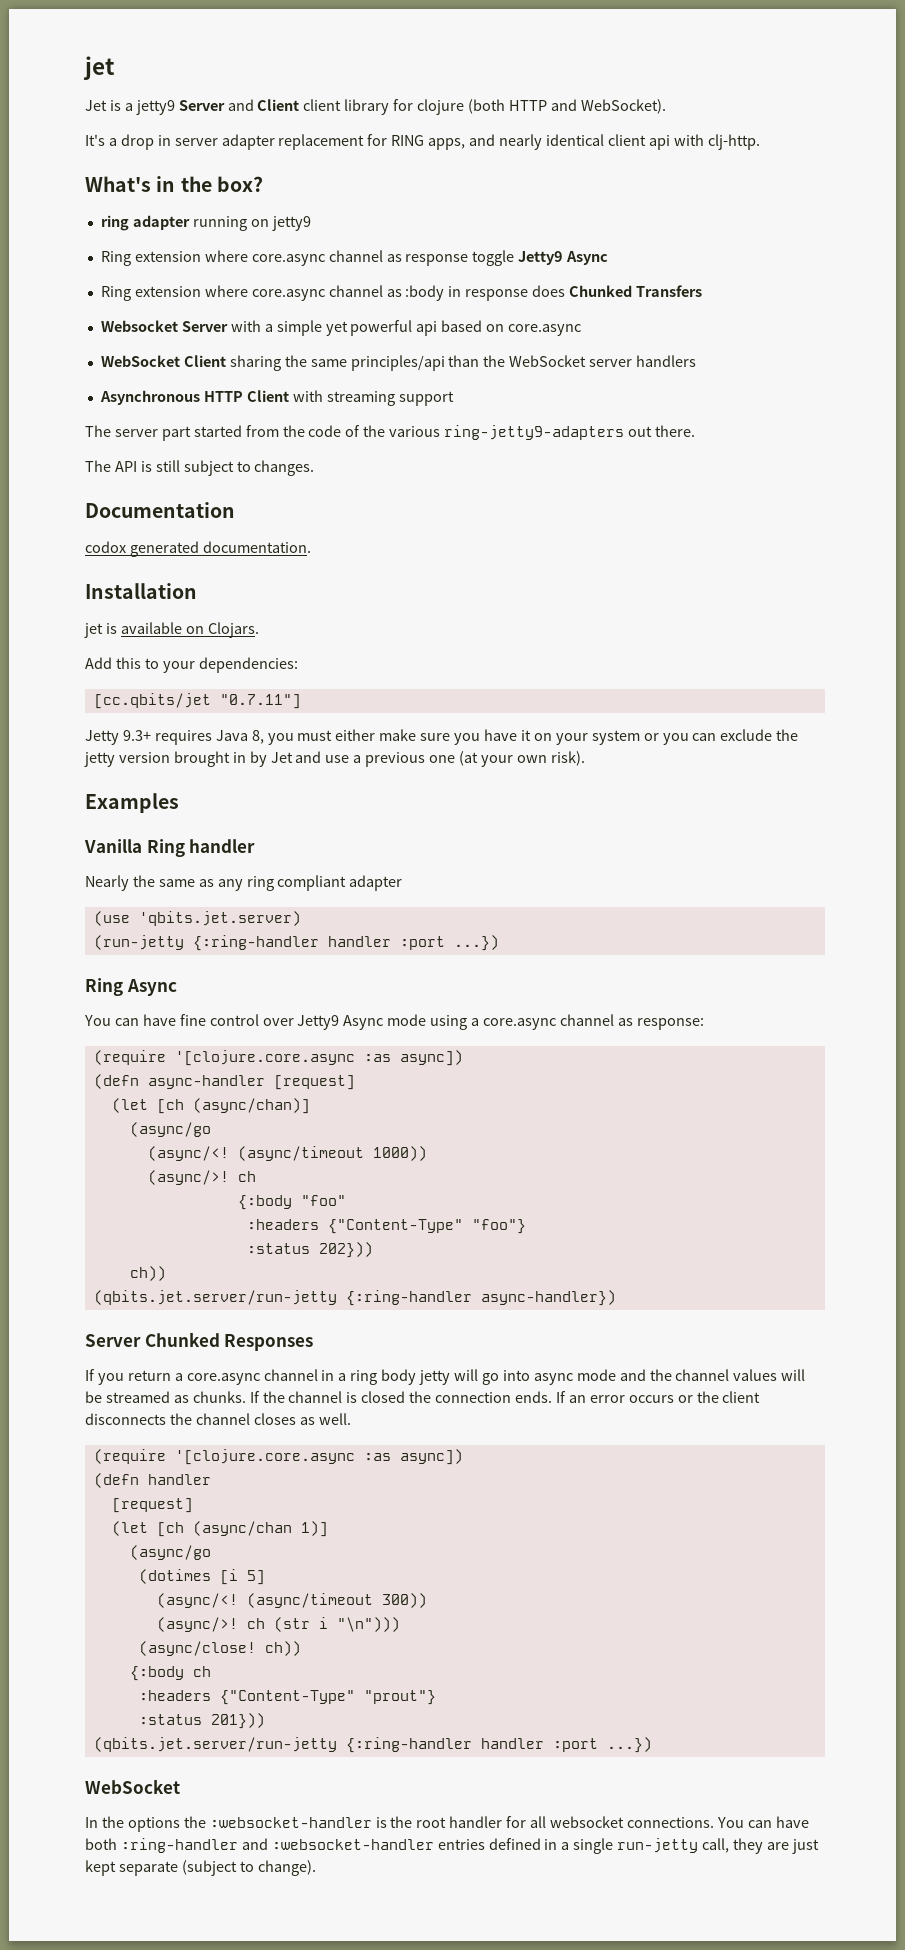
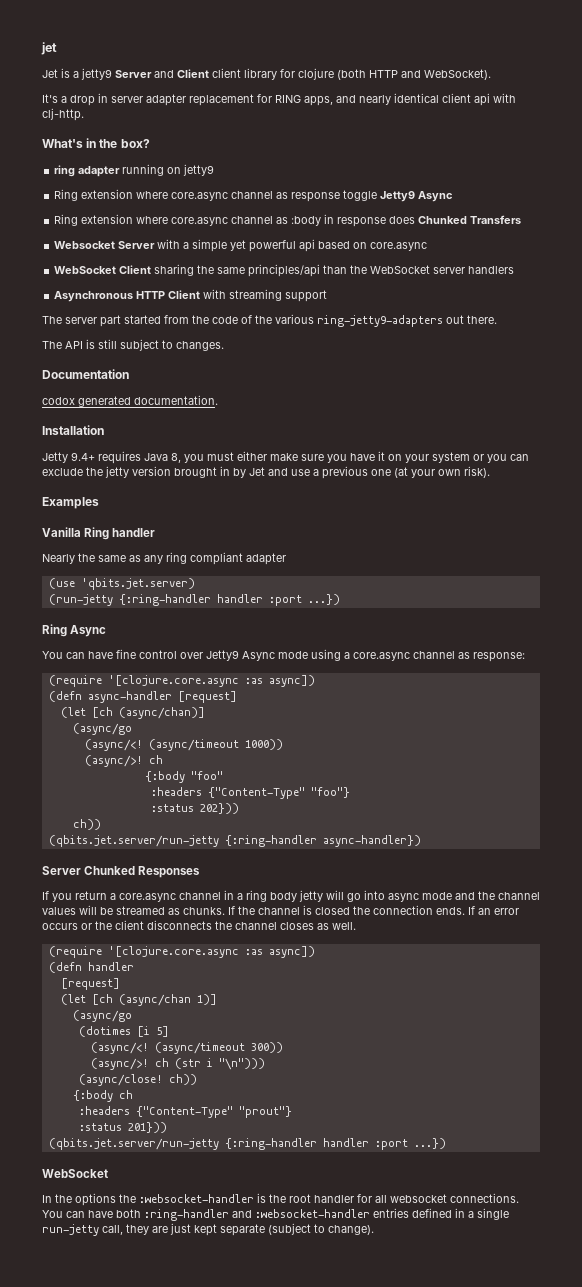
- jet is available on Clojars.
- Add this to your dependencies:
- [cc.qbits/jet "0.7.11"]
- Jetty 9.3+ requires Java 8, you must either make sure you have it on your system or you can exclude the jetty version brought in by Jet and use a previous one (at your own risk).
+ Jetty 9.4+ requires Java 8, you must either make sure you have it on your system or you can exclude the jetty version brought in by Jet and use a previous one (at your own risk).

